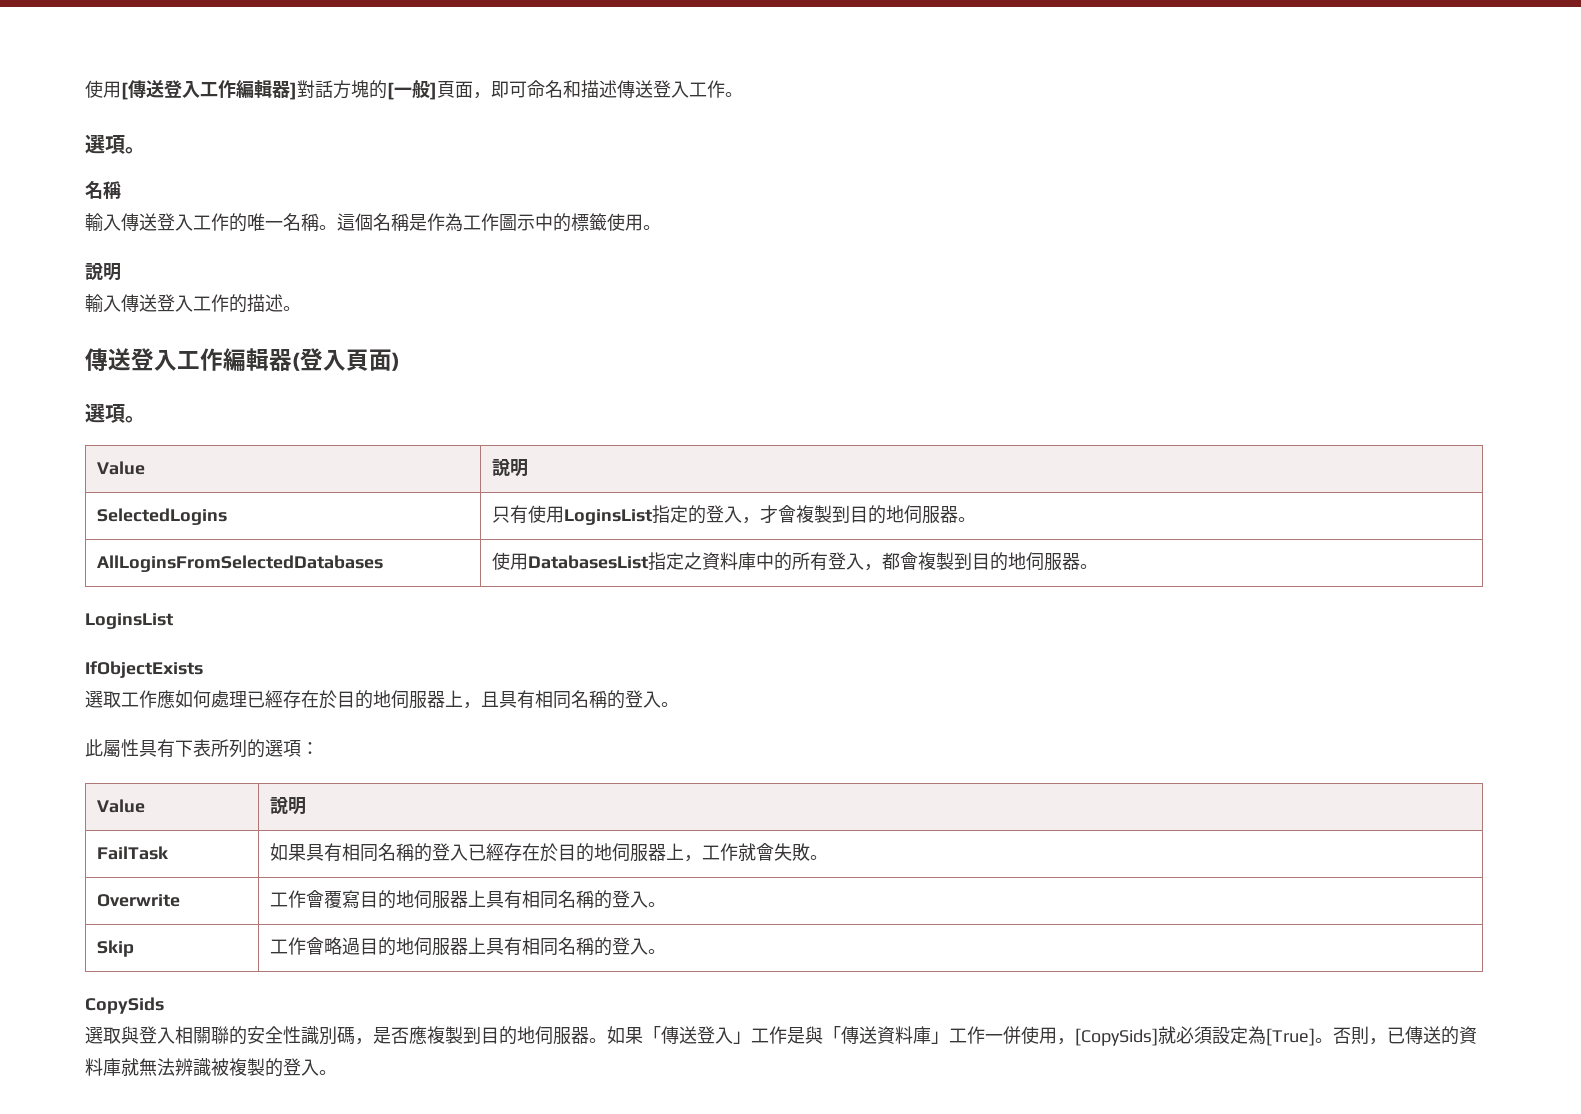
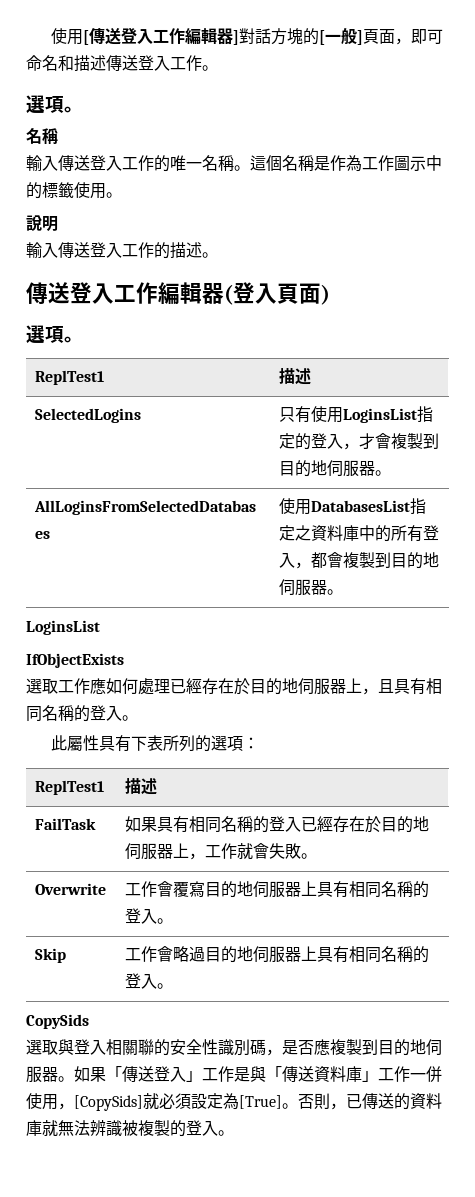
  傳送登入工作編輯器(登入頁面)
  選項。
- Value | 說明
+ ReplTest1 | 描述
  此屬性具有下表所列的選項：
- Value | 說明
+ ReplTest1 | 描述

